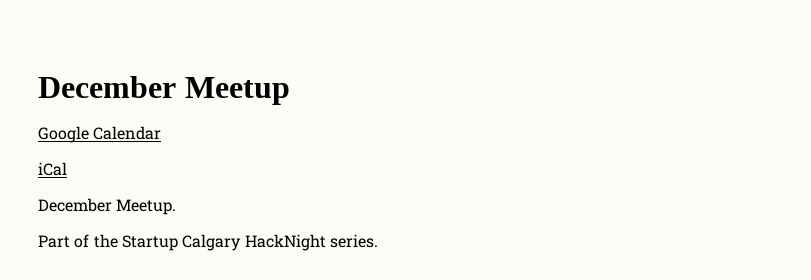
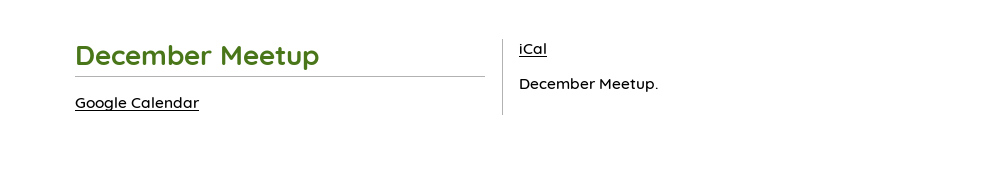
- Part of the Startup Calgary HackNight series.

